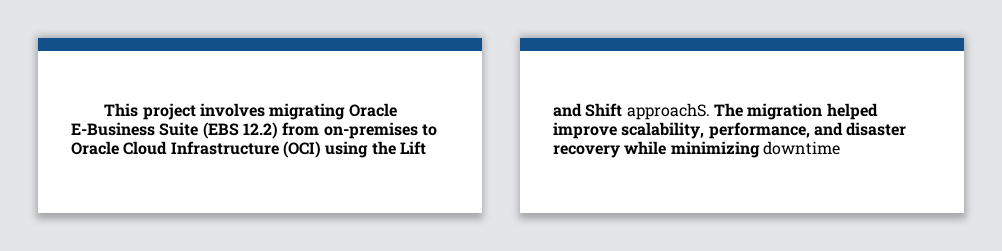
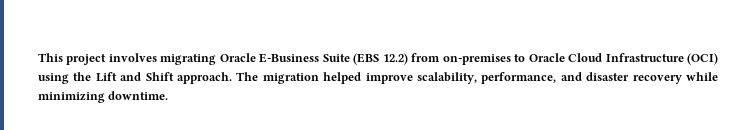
- This project involves migrating Oracle E-Business Suite (EBS 12.2) from on-premises to Oracle Cloud Infrastructure (OCI) using the Lift and Shift approachS.
+ This project involves migrating Oracle E-Business Suite (EBS 12.2) from on-premises to Oracle Cloud Infrastructure (OCI) using the Lift and Shift approach.
- The migration helped improve scalability, performance, and disaster recovery while minimizing downtime
+ The migration helped improve scalability, performance, and disaster recovery while minimizing downtime.

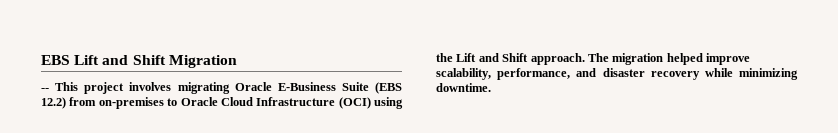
- This project involves migrating Oracle E-Business Suite (EBS 12.2) from on-premises to Oracle Cloud Infrastructure (OCI) using the Lift and Shift approach.
+ EBS Lift and Shift Migration
+ -- This project involves migrating Oracle E-Business Suite (EBS 12.2) from on-premises to Oracle Cloud Infrastructure (OCI) using the Lift and Shift approach.

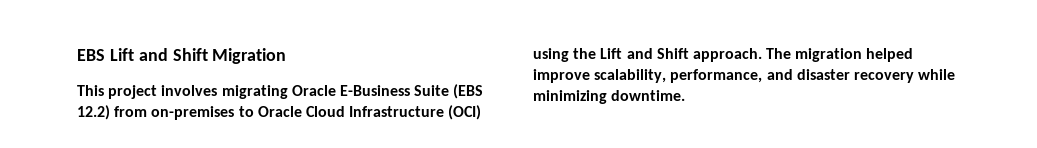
- -- This project involves migrating Oracle E-Business Suite (EBS 12.2) from on-premises to Oracle Cloud Infrastructure (OCI) using the Lift and Shift approach.
+ This project involves migrating Oracle E-Business Suite (EBS 12.2) from on-premises to Oracle Cloud Infrastructure (OCI) using the Lift and Shift approach.

